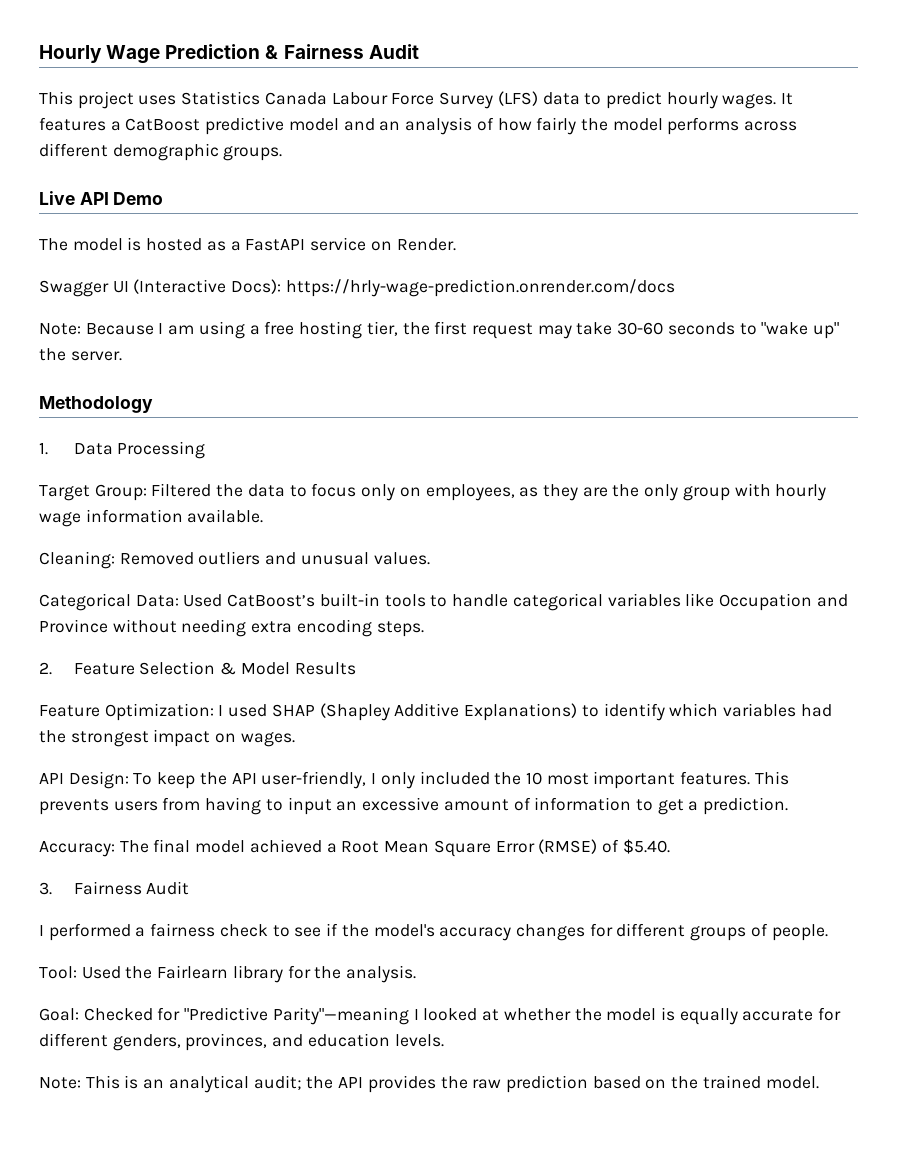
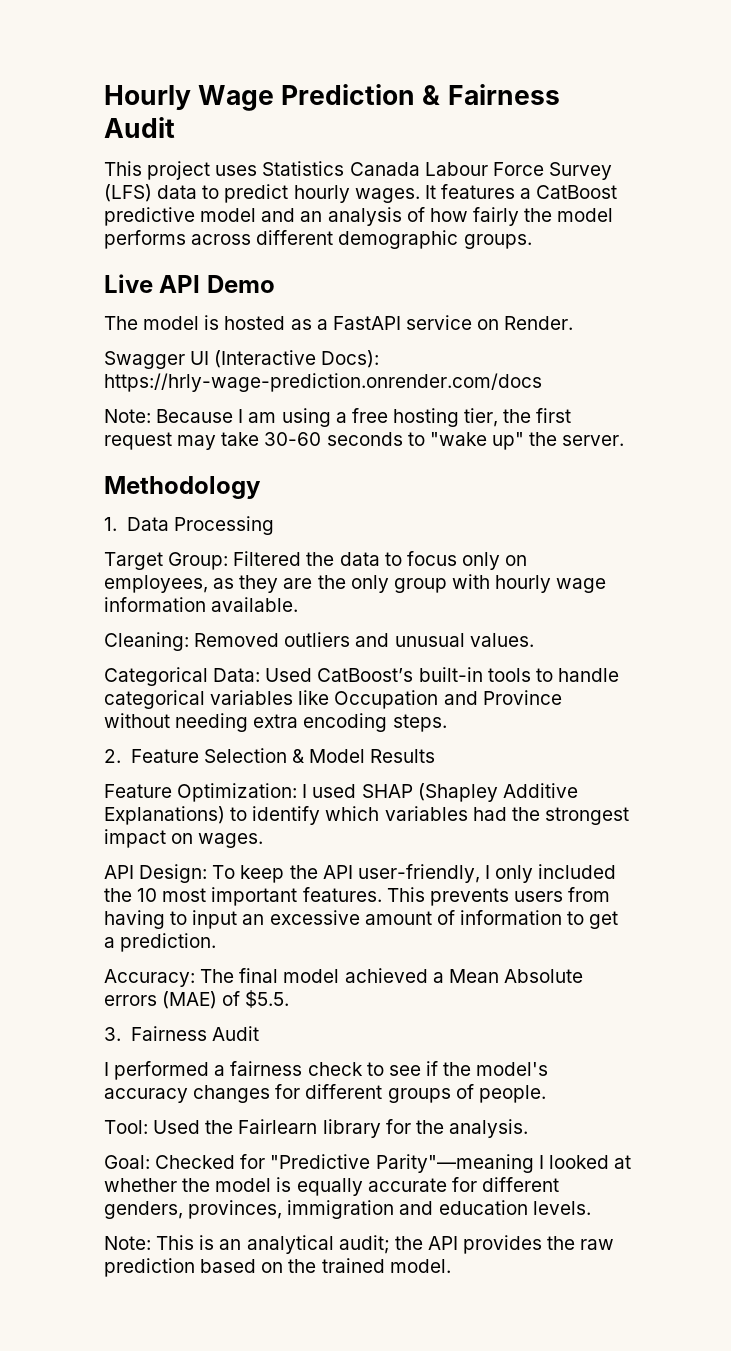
- Accuracy: The final model achieved a Root Mean Square Error (RMSE) of $5.40.
+ Accuracy: The final model achieved a Mean Absolute errors (MAE) of $5.5.
- Goal: Checked for "Predictive Parity"—meaning I looked at whether the model is equally accurate for different genders, provinces, and education levels.
+ Goal: Checked for "Predictive Parity"—meaning I looked at whether the model is equally accurate for different genders, provinces, immigration and education levels.

